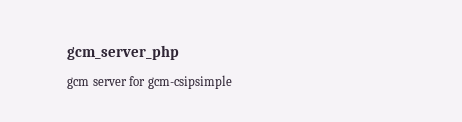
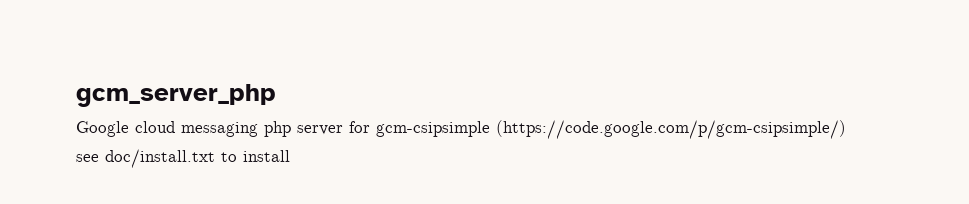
- gcm server for gcm-csipsimple
+ Google cloud messaging php server for gcm-csipsimple (https://code.google.com/p/gcm-csipsimple/)
+ see doc/install.txt to install

